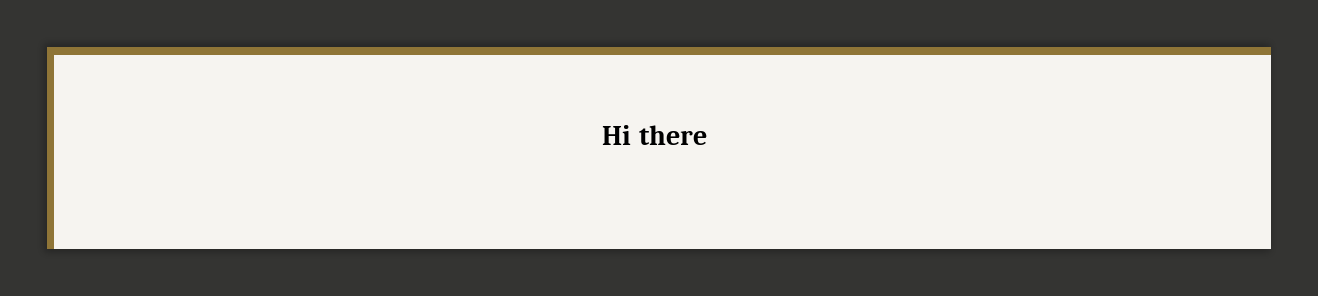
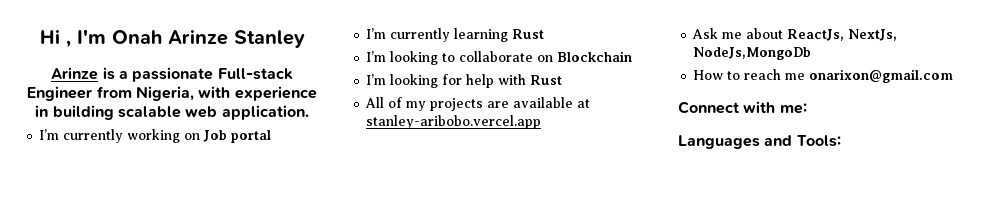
- Hi there
+ Hi , I'm Onah Arinze Stanley
+ Arinze is a passionate Full-stack Engineer from Nigeria, with experience in building scalable web application.
+ I’m currently working on Job portal
+ I’m currently learning Rust
+ I’m looking to collaborate on Blockchain
+ I’m looking for help with Rust
+ All of my projects are available at stanley-aribobo.vercel.app
+ Ask me about ReactJs, NextJs, NodeJs,MongoDb
+ How to reach me onarixon@gmail.com
+ Connect with me:
+ Languages and Tools:

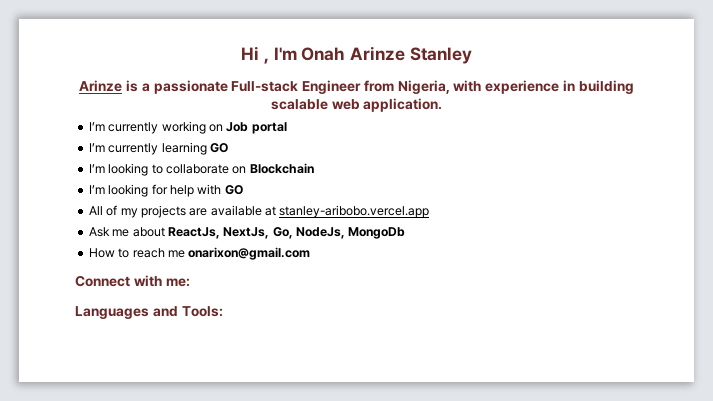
- I’m currently learning Rust
+ I’m currently learning GO
- I’m looking for help with Rust
+ I’m looking for help with GO
- Ask me about ReactJs, NextJs, NodeJs,MongoDb
+ Ask me about ReactJs, NextJs, Go, NodeJs, MongoDb

